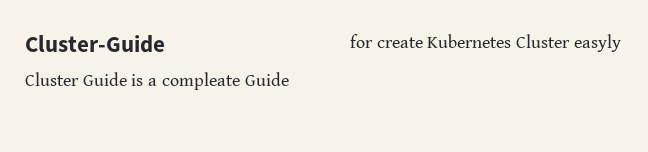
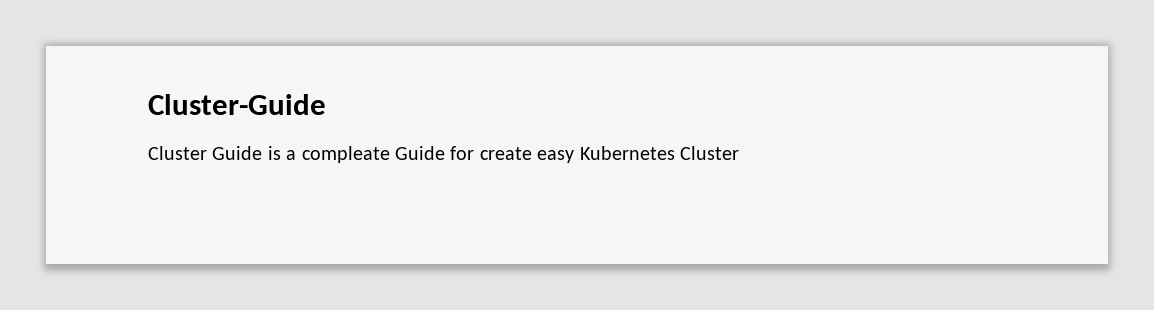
- Cluster Guide is a compleate Guide for create Kubernetes Cluster easyly
+ Cluster Guide is a compleate Guide for create easy Kubernetes Cluster

